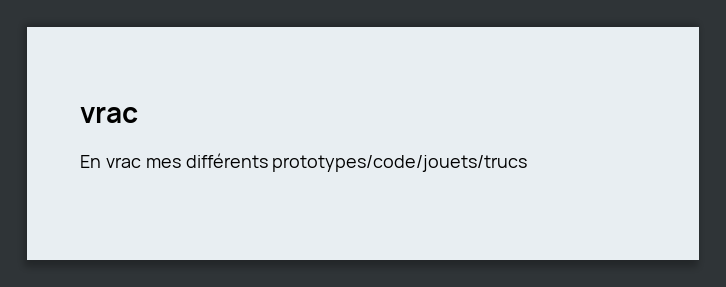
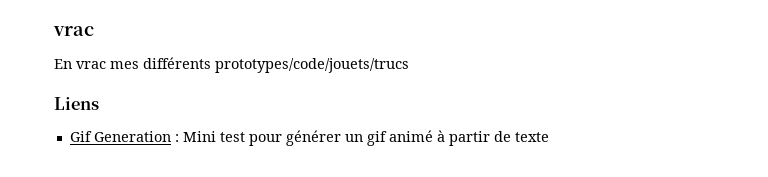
+ Liens
+ Gif Generation : Mini test pour générer un gif animé à partir de texte

